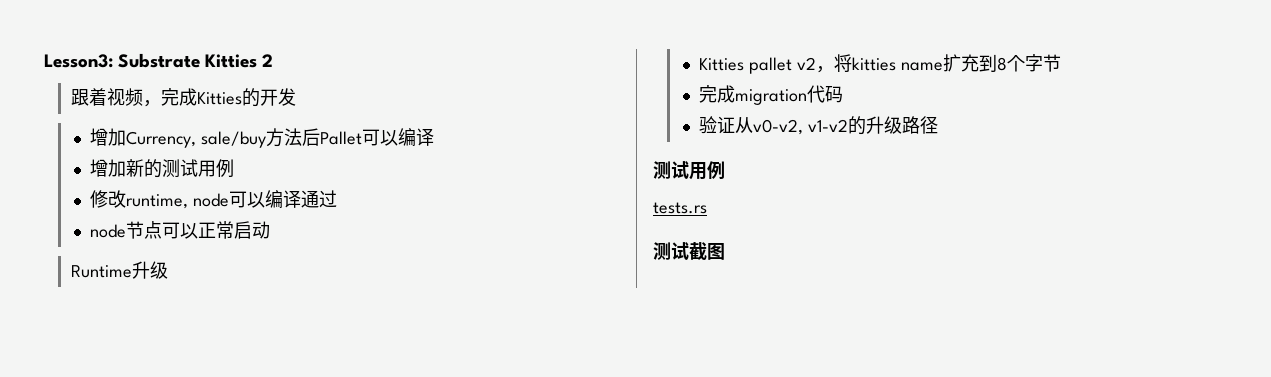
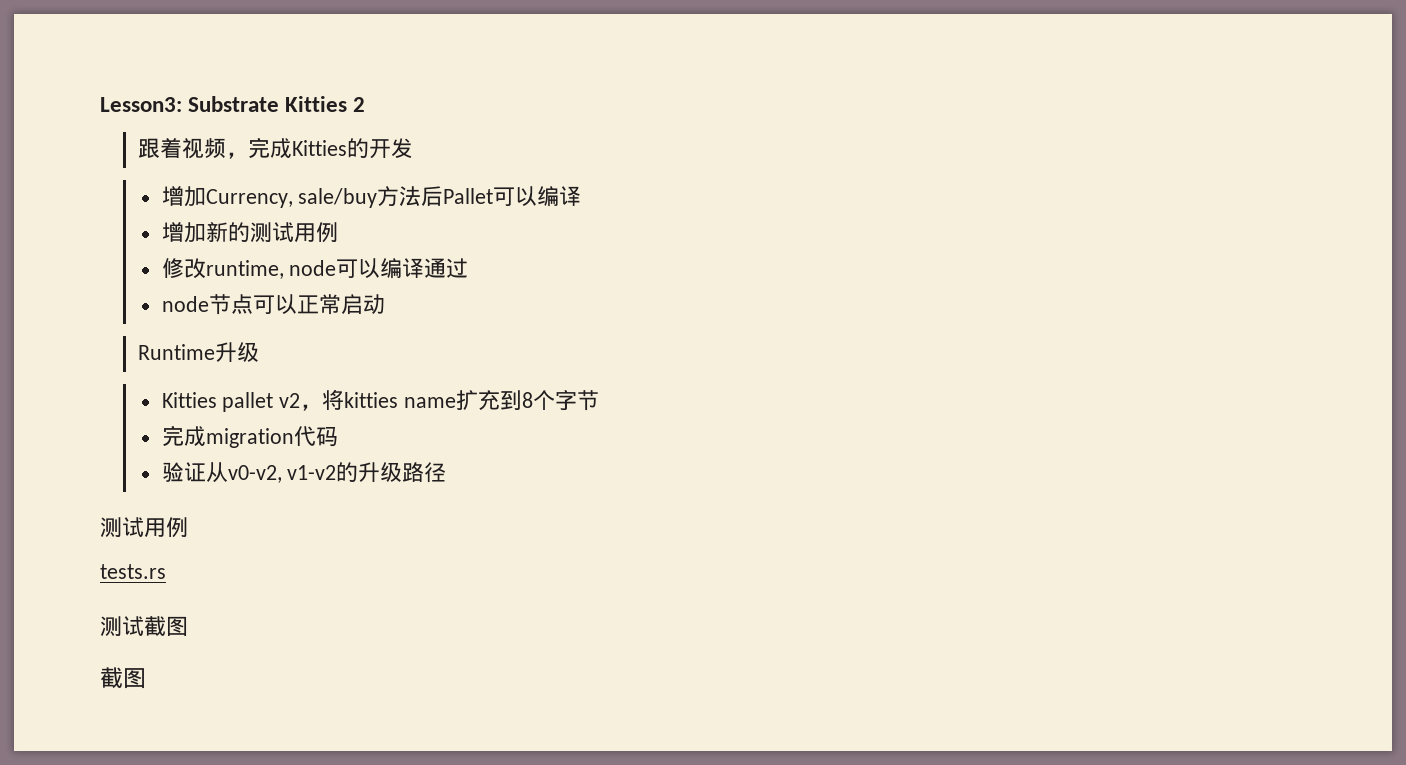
  测试截图
+ 截图

